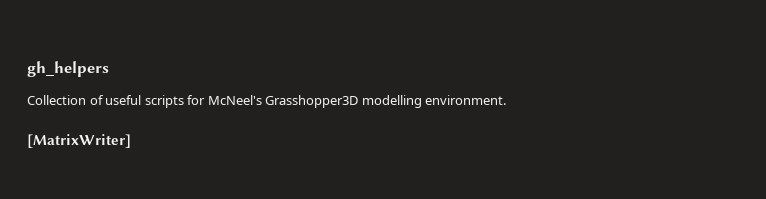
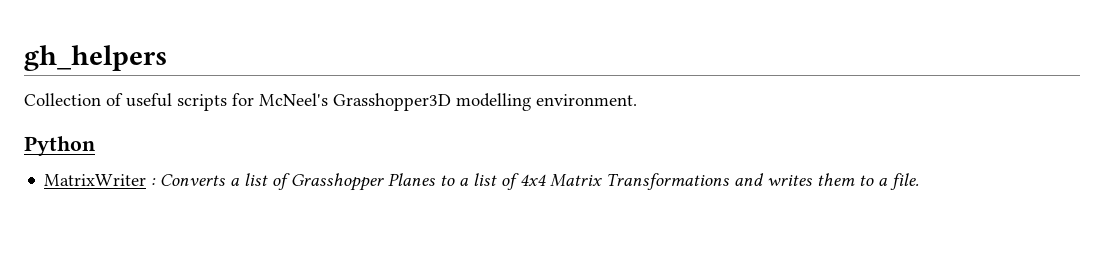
- [MatrixWriter]
+ Python
+ MatrixWriter : Converts a list of Grasshopper Planes to a list of 4x4 Matrix Transformations and writes them to a file.

